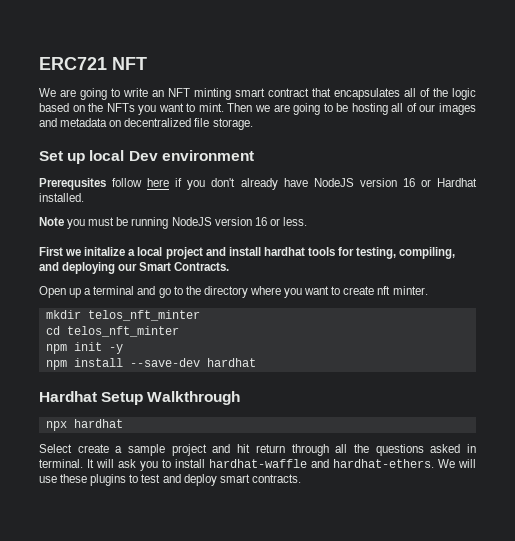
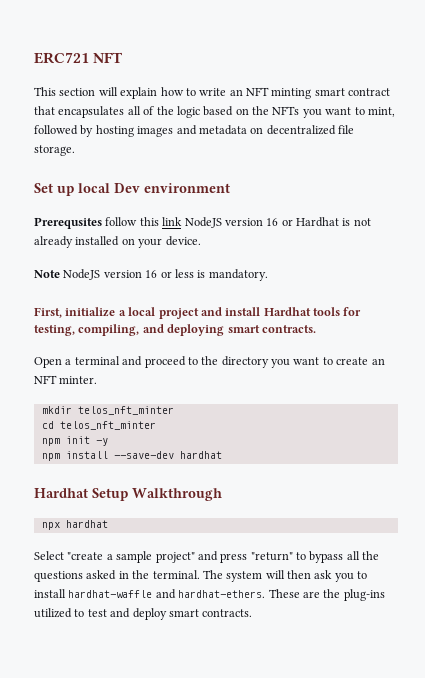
- We are going to write an NFT minting smart contract that encapsulates all of the logic based on the NFTs you want to mint. Then we are going to be hosting all of our images and metadata on decentralized file storage.
+ This section will explain how to write an NFT minting smart contract that encapsulates all of the logic based on the NFTs you want to mint, followed by hosting images and metadata on decentralized file storage.
- Prerequsites follow here if you don't already have NodeJS version 16 or Hardhat installed.
- Note you must be running NodeJS version 16 or less.
- First we initalize a local project and install hardhat tools for testing, compiling, and deploying our Smart Contracts.
+ Prerequsites follow this link NodeJS version 16 or Hardhat is not already installed on your device.
+ Note NodeJS version 16 or less is mandatory.
+ First, initialize a local project and install Hardhat tools for testing, compiling, and deploying smart contracts.
- Open up a terminal and go to the directory where you want to create nft minter.
+ Open a terminal and proceed to the directory you want to create an NFT minter.
- Select create a sample project and hit return through all the questions asked in terminal. It will ask you to install hardhat-waffle and hardhat-ethers.
+ Select "create a sample project" and press "return" to bypass all the questions asked in the terminal. The system will then ask you to install hardhat-waffle and hardhat-ethers.
- We will use these plugins to test and deploy smart contracts.
+ These are the plug-ins utilized to test and deploy smart contracts.

